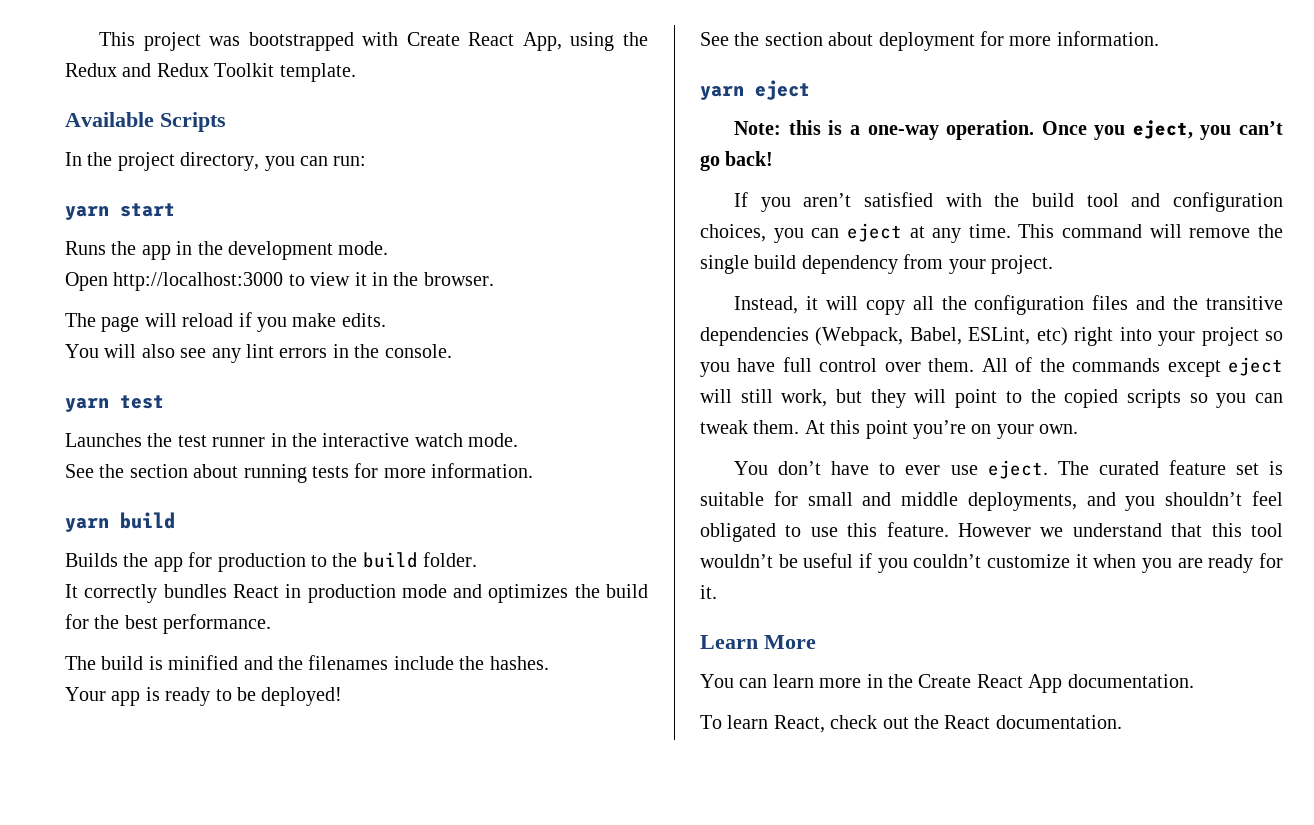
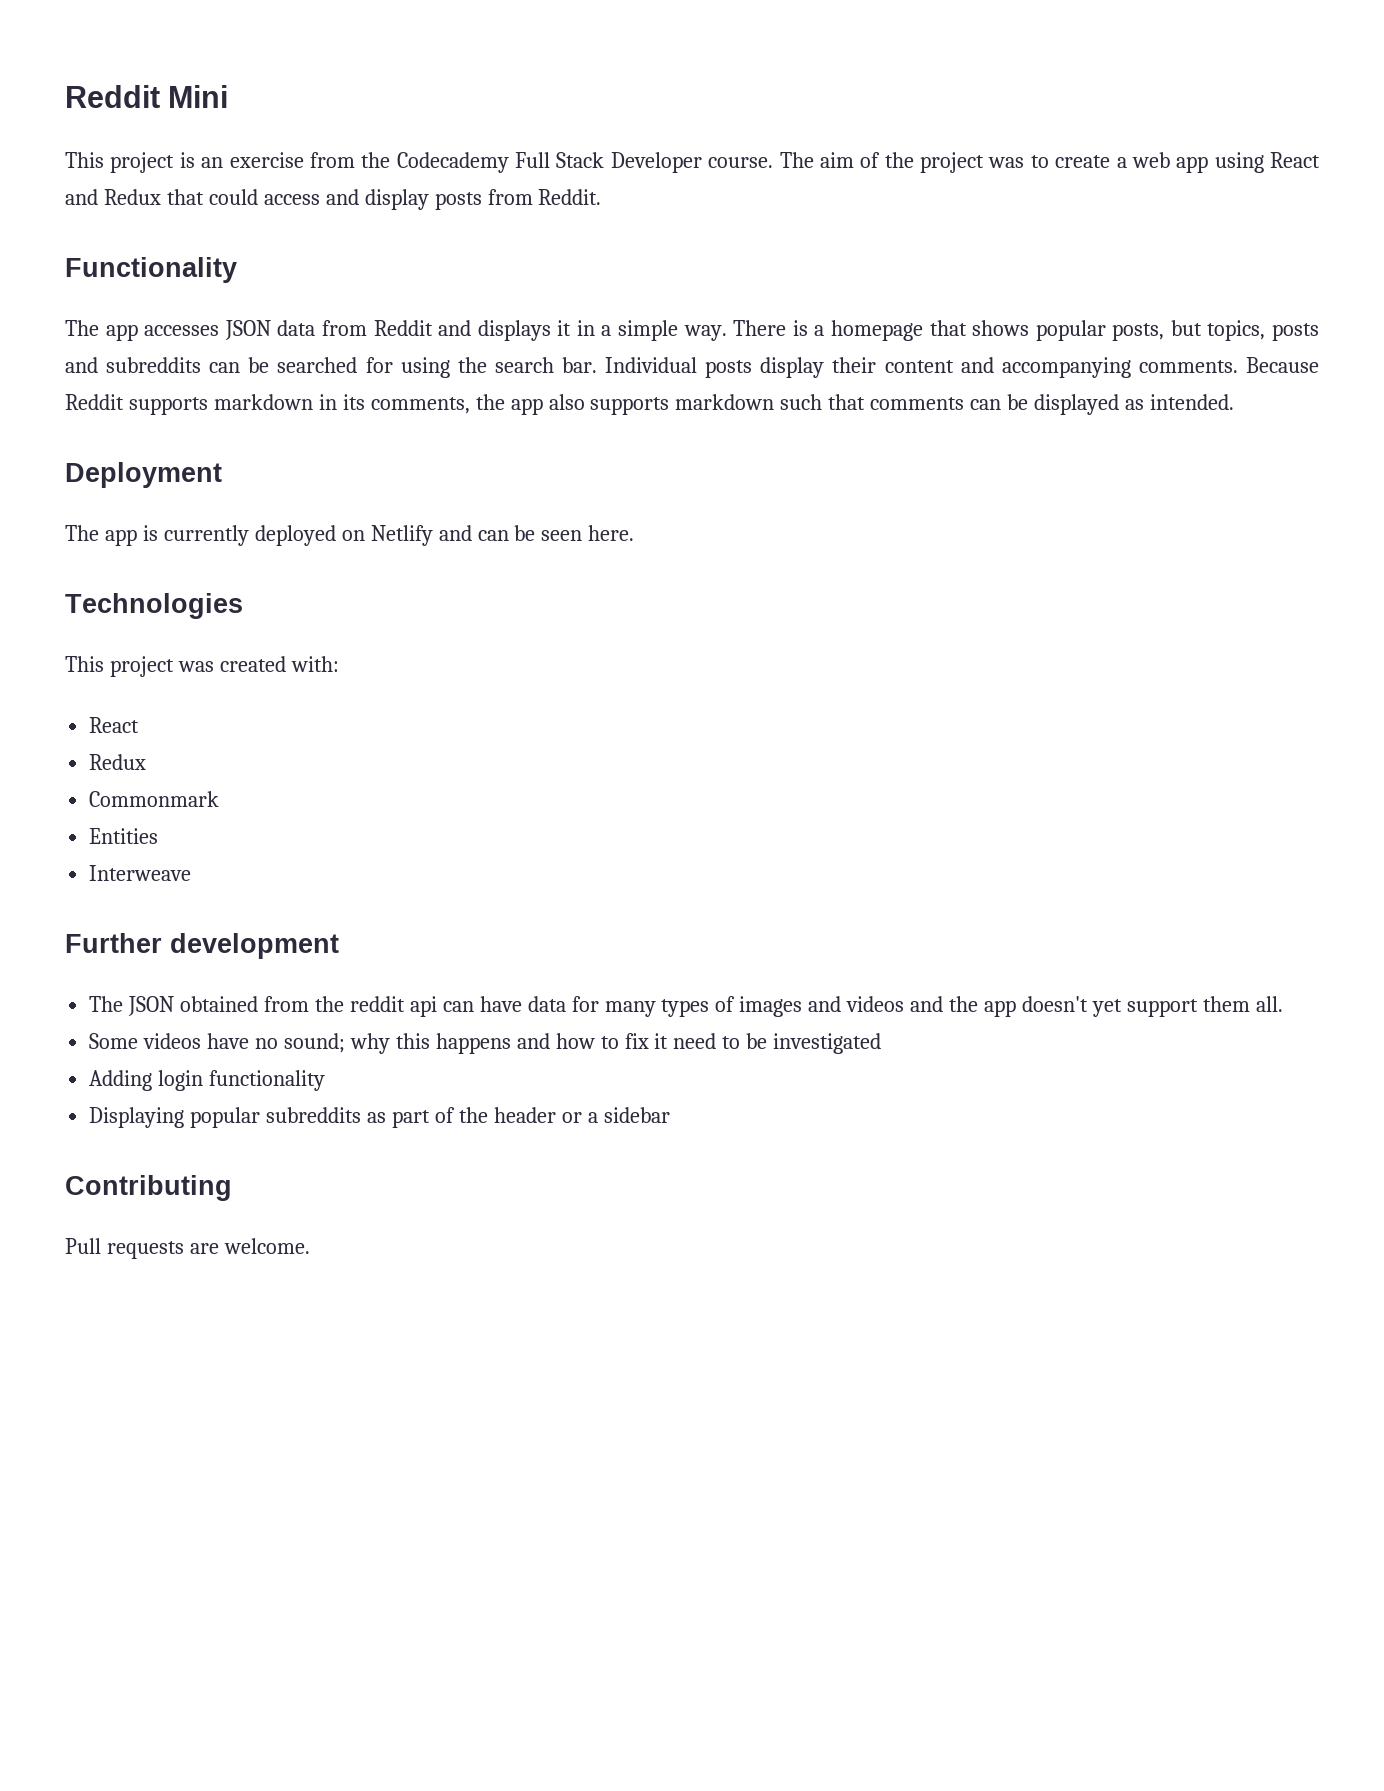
- This project was bootstrapped with Create React App, using the Redux and Redux Toolkit template.
- Available Scripts
- In the project directory, you can run:
- yarn start
- Runs the app in the development mode.
- Open http://localhost:3000 to view it in the browser.
- The page will reload if you make edits.
- You will also see any lint errors in the console.
- yarn test
- Launches the test runner in the interactive watch mode.
- See the section about running tests for more information.
- yarn build
- Builds the app for production to the build folder.
- It correctly bundles React in production mode and optimizes the build for the best performance.
- The build is minified and the filenames include the hashes.
- Your app is ready to be deployed!
- See the section about deployment for more information.
- yarn eject
- Note: this is a one-way operation. Once you eject, you can’t go back!
- If you aren’t satisfied with the build tool and configuration choices, you can eject at any time. This command will remove the single build dependency from your project.
- Instead, it will copy all the configuration files and the transitive dependencies (Webpack, Babel, ESLint, etc) right into your project so you have full control over them. All of the commands except eject will still work, but they will point to the copied scripts so you can tweak them. At this point you’re on your own.
- You don’t have to ever use eject. The curated feature set is suitable for small and middle deployments, and you shouldn’t feel obligated to use this feature. However we understand that this tool wouldn’t be useful if you couldn’t customize it when you are ready for it.
- Learn More
- You can learn more in the Create React App documentation.
- To learn React, check out the React documentation.
+ Reddit Mini
+ This project is an exercise from the Codecademy Full Stack Developer course. The aim of the project was to create a web app using React and Redux that could access and display posts from Reddit.
+ Functionality
+ The app accesses JSON data from Reddit and displays it in a simple way. There is a homepage that shows popular posts, but topics, posts and subreddits can be searched for using the search bar. Individual posts display their content and accompanying comments. Because Reddit supports markdown in its comments, the app also supports markdown such that comments can be displayed as intended.
+ Deployment
+ The app is currently deployed on Netlify and can be seen here.
+ Technologies
+ This project was created with:
+ React
+ Redux
+ Commonmark
+ Entities
+ Interweave
+ Further development
+ The JSON obtained from the reddit api can have data for many types of images and videos and the app doesn't yet support them all.
+ Some videos have no sound; why this happens and how to fix it need to be investigated
+ Adding login functionality
+ Displaying popular subreddits as part of the header or a sidebar
+ Contributing
+ Pull requests are welcome.

